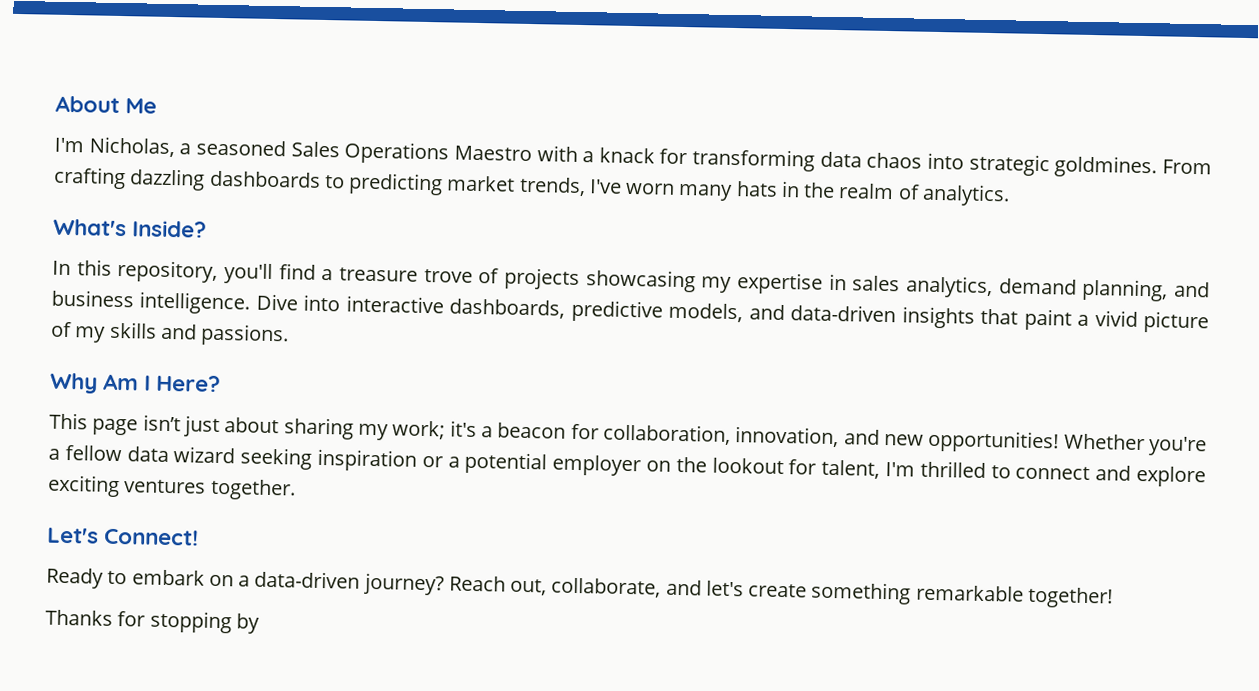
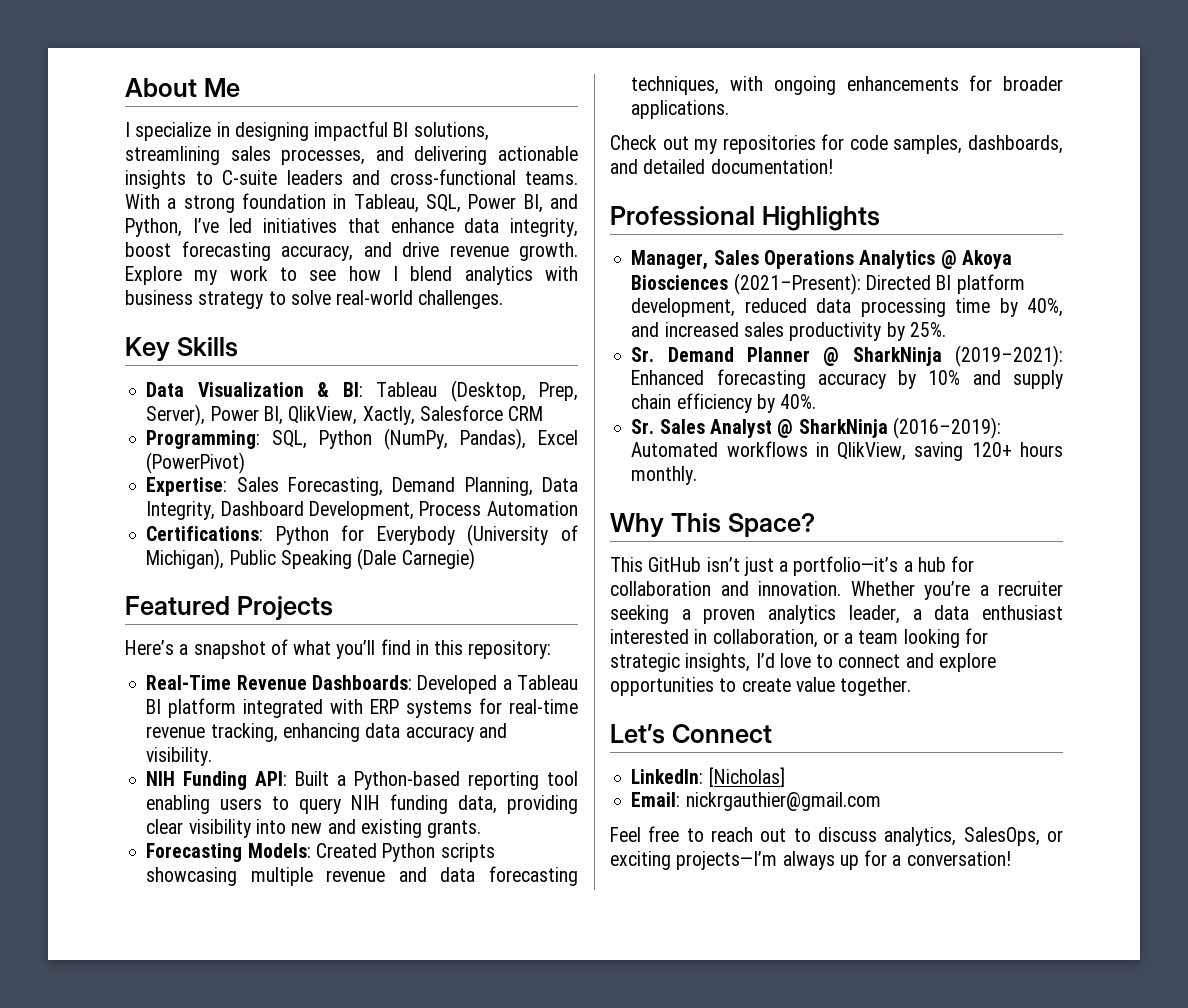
- I'm Nicholas, a seasoned Sales Operations Maestro with a knack for transforming data chaos into strategic goldmines. From crafting dazzling dashboards to predicting market trends, I've worn many hats in the realm of analytics.
- What's Inside?
- In this repository, you'll find a treasure trove of projects showcasing my expertise in sales analytics, demand planning, and business intelligence. Dive into interactive dashboards, predictive models, and data-driven insights that paint a vivid picture of my skills and passions.
- Why Am I Here?
- This page isn’t just about sharing my work; it's a beacon for collaboration, innovation, and new opportunities! Whether you're a fellow data wizard seeking inspiration or a potential employer on the lookout for talent, I'm thrilled to connect and explore exciting ventures together.
- Let's Connect!
- Ready to embark on a data-driven journey? Reach out, collaborate, and let's create something remarkable together!
- Thanks for stopping by
+ I specialize in designing impactful BI solutions, streamlining sales processes, and delivering actionable insights to C-suite leaders and cross-functional teams. With a strong foundation in Tableau, SQL, Power BI, and Python, I’ve led initiatives that enhance data integrity, boost forecasting accuracy, and drive revenue growth. Explore my work to see how I blend analytics with business strategy to solve real-world challenges.
+ Key Skills
+ Data Visualization & BI: Tableau (Desktop, Prep, Server), Power BI, QlikView, Xactly, Salesforce CRM
+ Programming: SQL, Python (NumPy, Pandas), Excel (PowerPivot)
+ Expertise: Sales Forecasting, Demand Planning, Data Integrity, Dashboard Development, Process Automation
+ Certifications: Python for Everybody (University of Michigan), Public Speaking (Dale Carnegie)
+ Featured Projects
+ Here’s a snapshot of what you’ll find in this repository:
+ Real-Time Revenue Dashboards: Developed a Tableau BI platform integrated with ERP systems for real-time revenue tracking, enhancing data accuracy and visibility.
+ NIH Funding API: Built a Python-based reporting tool enabling users to query NIH funding data, providing clear visibility into new and existing grants.
+ Forecasting Models: Created Python scripts showcasing multiple revenue and data forecasting techniques, with ongoing enhancements for broader applications.
+ Check out my repositories for code samples, dashboards, and detailed documentation!
+ Professional Highlights
+ Manager, Sales Operations Analytics @ Akoya Biosciences (2021–Present): Directed BI platform development, reduced data processing time by 40%, and increased sales productivity by 25%.
+ Sr. Demand Planner @ SharkNinja (2019–2021): Enhanced forecasting accuracy by 10% and supply chain efficiency by 40%.
+ Sr. Sales Analyst @ SharkNinja (2016–2019): Automated workflows in QlikView, saving 120+ hours monthly.
+ Why This Space?
+ This GitHub isn’t just a portfolio—it’s a hub for collaboration and innovation. Whether you’re a recruiter seeking a proven analytics leader, a data enthusiast interested in collaboration, or a team looking for strategic insights, I’d love to connect and explore opportunities to create value together.
+ Let’s Connect
+ LinkedIn: [Nicholas]
+ Email: nickrgauthier@gmail.com
+ Feel free to reach out to discuss analytics, SalesOps, or exciting projects—I’m always up for a conversation!

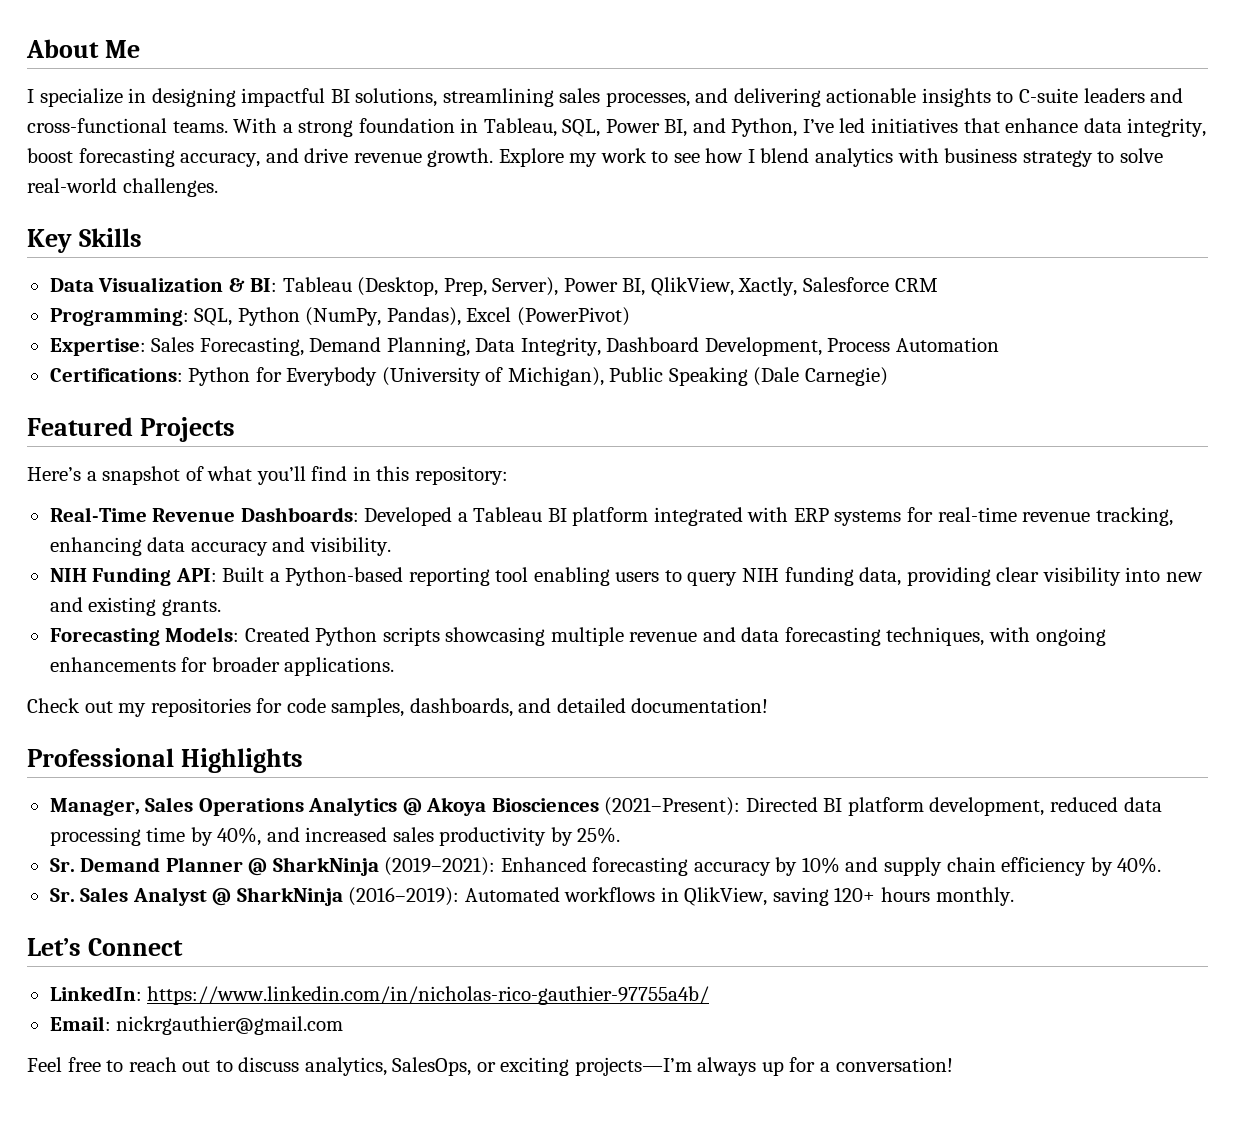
- Why This Space?
- This GitHub isn’t just a portfolio—it’s a hub for collaboration and innovation. Whether you’re a recruiter seeking a proven analytics leader, a data enthusiast interested in collaboration, or a team looking for strategic insights, I’d love to connect and explore opportunities to create value together.
- LinkedIn: [Nicholas]
+ LinkedIn: https://www.linkedin.com/in/nicholas-rico-gauthier-97755a4b/

